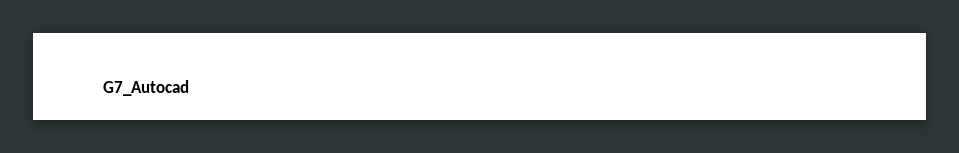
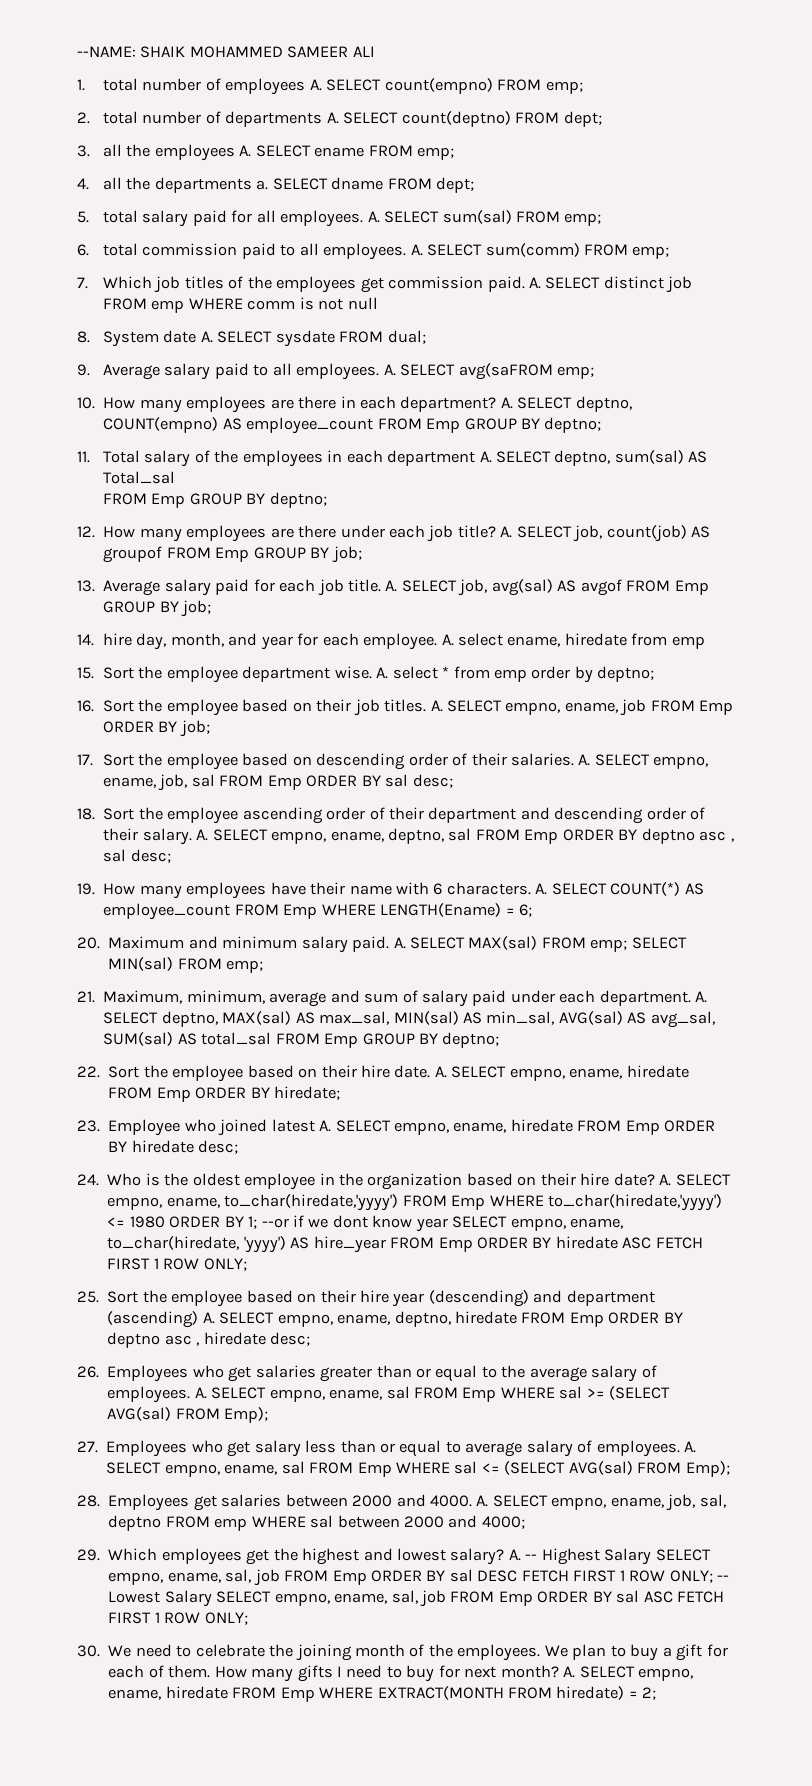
- G7_Autocad
+ --NAME: SHAIK MOHAMMED SAMEER ALI
+ 1. total number of employees A. SELECT count(empno) FROM emp;
+ 2. total number of departments A. SELECT count(deptno) FROM dept;
+ 3. all the employees A. SELECT ename FROM emp;
+ 4. all the departments a. SELECT dname FROM dept;
+ 5. total salary paid for all employees. A. SELECT sum(sal) FROM emp;
+ 6. total commission paid to all employees. A. SELECT sum(comm) FROM emp;
+ 7. Which job titles of the employees get commission paid. A. SELECT distinct job FROM emp WHERE comm is not null
+ 8. System date A. SELECT sysdate FROM dual;
+ 9. Average salary paid to all employees. A. SELECT avg(saFROM emp;
+ 10. How many employees are there in each department? A. SELECT deptno, COUNT(empno) AS employee_count FROM Emp GROUP BY deptno;
+ 11. Total salary of the employees in each department A. SELECT deptno, sum(sal) AS Total_sal
+ FROM Emp GROUP BY deptno;
+ 12. How many employees are there under each job title? A. SELECT job, count(job) AS groupof FROM Emp GROUP BY job;
+ 13. Average salary paid for each job title. A. SELECT job, avg(sal) AS avgof FROM Emp GROUP BY job;
+ 14. hire day, month, and year for each employee. A. select ename, hiredate from emp
+ 15. Sort the employee department wise. A. select * from emp order by deptno;
+ 16. Sort the employee based on their job titles. A. SELECT empno, ename, job FROM Emp ORDER BY job;
+ 17. Sort the employee based on descending order of their salaries. A. SELECT empno, ename, job, sal FROM Emp ORDER BY sal desc;
+ 18. Sort the employee ascending order of their department and descending order of their salary. A. SELECT empno, ename, deptno, sal FROM Emp ORDER BY deptno asc , sal desc;
+ 19. How many employees have their name with 6 characters. A. SELECT COUNT(*) AS employee_count FROM Emp WHERE LENGTH(Ename) = 6;
+ 20. Maximum and minimum salary paid. A. SELECT MAX(sal) FROM emp; SELECT MIN(sal) FROM emp;
+ 21. Maximum, minimum, average and sum of salary paid under each department. A. SELECT deptno, MAX(sal) AS max_sal, MIN(sal) AS min_sal, AVG(sal) AS avg_sal, SUM(sal) AS total_sal FROM Emp GROUP BY deptno;
+ 22. Sort the employee based on their hire date. A. SELECT empno, ename, hiredate FROM Emp ORDER BY hiredate;
+ 23. Employee who joined latest A. SELECT empno, ename, hiredate FROM Emp ORDER BY hiredate desc;
+ 24. Who is the oldest employee in the organization based on their hire date? A. SELECT empno, ename, to_char(hiredate,'yyyy') FROM Emp WHERE to_char(hiredate,'yyyy') <= 1980 ORDER BY 1; --or if we dont know year SELECT empno, ename, to_char(hiredate, 'yyyy') AS hire_year FROM Emp ORDER BY hiredate ASC FETCH FIRST 1 ROW ONLY;
+ 25. Sort the employee based on their hire year (descending) and department (ascending) A. SELECT empno, ename, deptno, hiredate FROM Emp ORDER BY deptno asc , hiredate desc;
+ 26. Employees who get salaries greater than or equal to the average salary of employees. A. SELECT empno, ename, sal FROM Emp WHERE sal >= (SELECT AVG(sal) FROM Emp);
+ 27. Employees who get salary less than or equal to average salary of employees. A. SELECT empno, ename, sal FROM Emp WHERE sal <= (SELECT AVG(sal) FROM Emp);
+ 28. Employees get salaries between 2000 and 4000. A. SELECT empno, ename, job, sal, deptno FROM emp WHERE sal between 2000 and 4000;
+ 29. Which employees get the highest and lowest salary? A. -- Highest Salary SELECT empno, ename, sal, job FROM Emp ORDER BY sal DESC FETCH FIRST 1 ROW ONLY; -- Lowest Salary SELECT empno, ename, sal, job FROM Emp ORDER BY sal ASC FETCH FIRST 1 ROW ONLY;
+ 30. We need to celebrate the joining month of the employees. We plan to buy a gift for each of them. How many gifts I need to buy for next month? A. SELECT empno, ename, hiredate FROM Emp WHERE EXTRACT(MONTH FROM hiredate) = 2;

